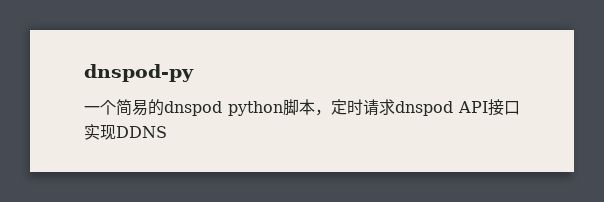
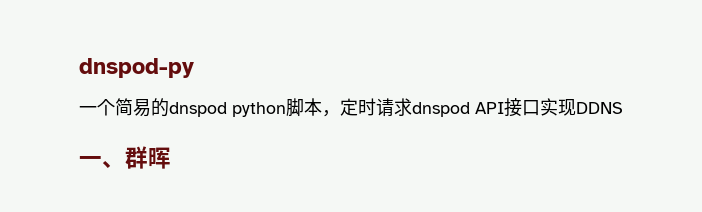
+ 一、群晖

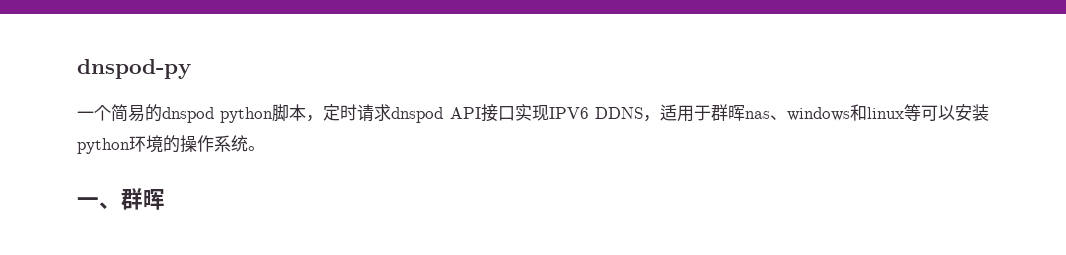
- 一个简易的dnspod python脚本，定时请求dnspod API接口实现DDNS
+ 一个简易的dnspod python脚本，定时请求dnspod API接口实现IPV6 DDNS，适用于群晖nas、windows和linux等可以安装python环境的操作系统。

